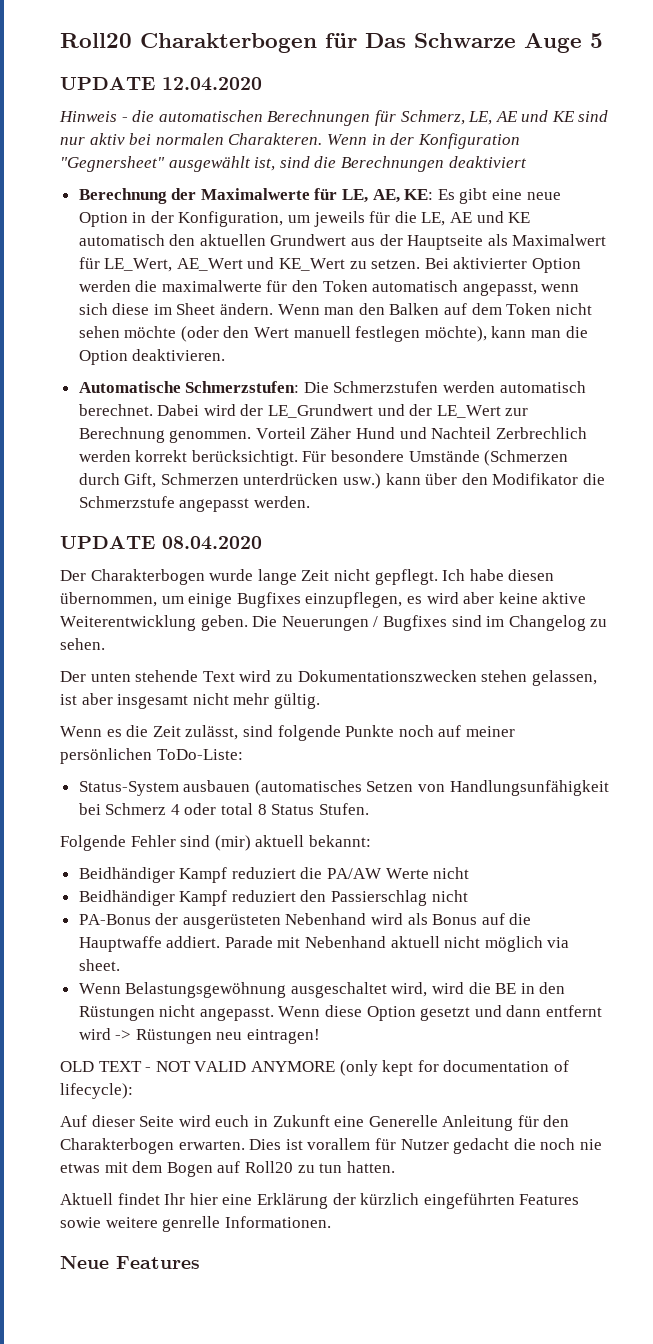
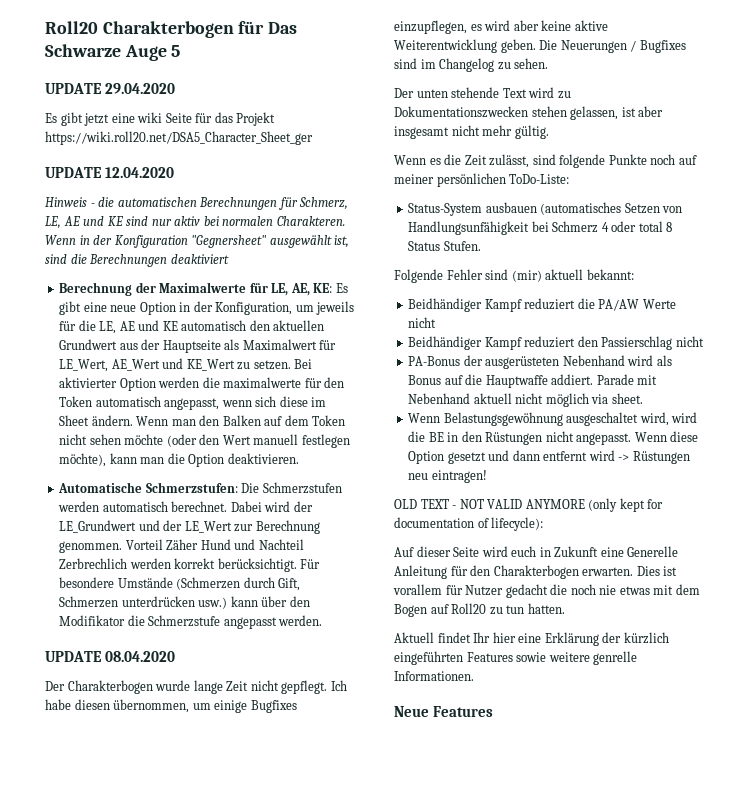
+ UPDATE 29.04.2020
+ Es gibt jetzt eine wiki Seite für das Projekt https://wiki.roll20.net/DSA5_Character_Sheet_ger

